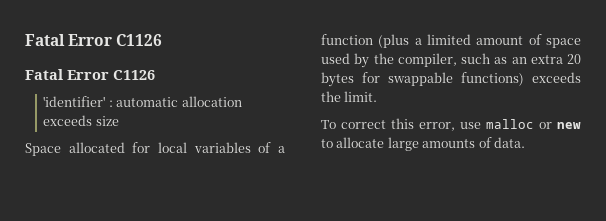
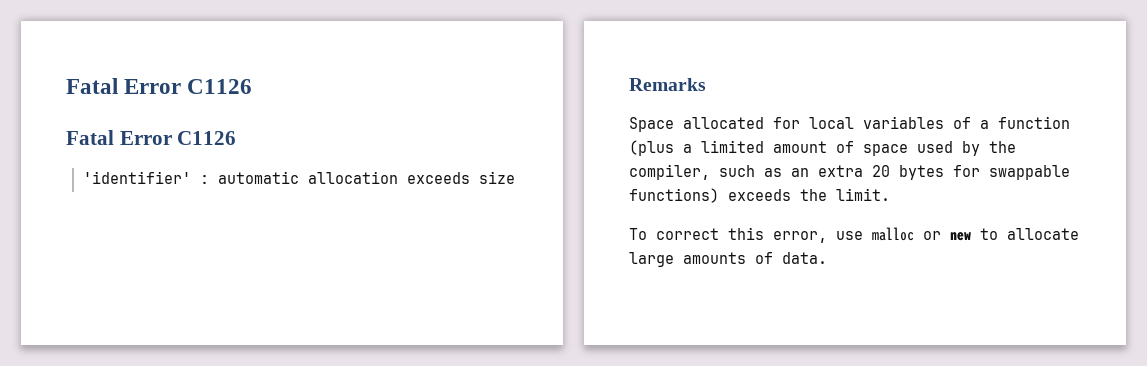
+ Remarks

